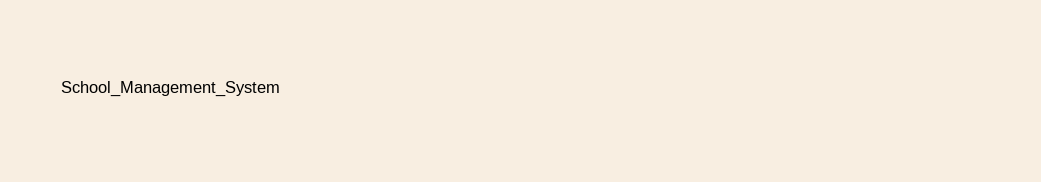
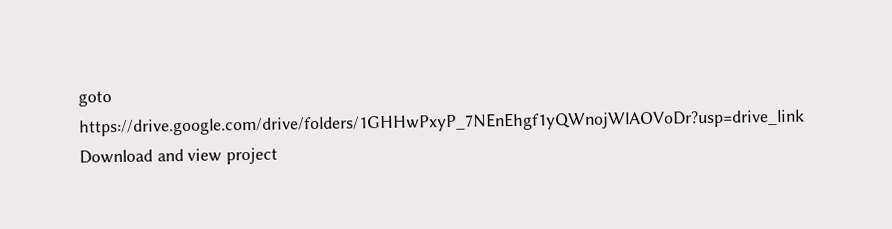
- School_Management_System
+ goto https://drive.google.com/drive/folders/1GHHwPxyP_7NEnEhgf1yQWnojWlAOVoDr?usp=drive_link Download and view project

